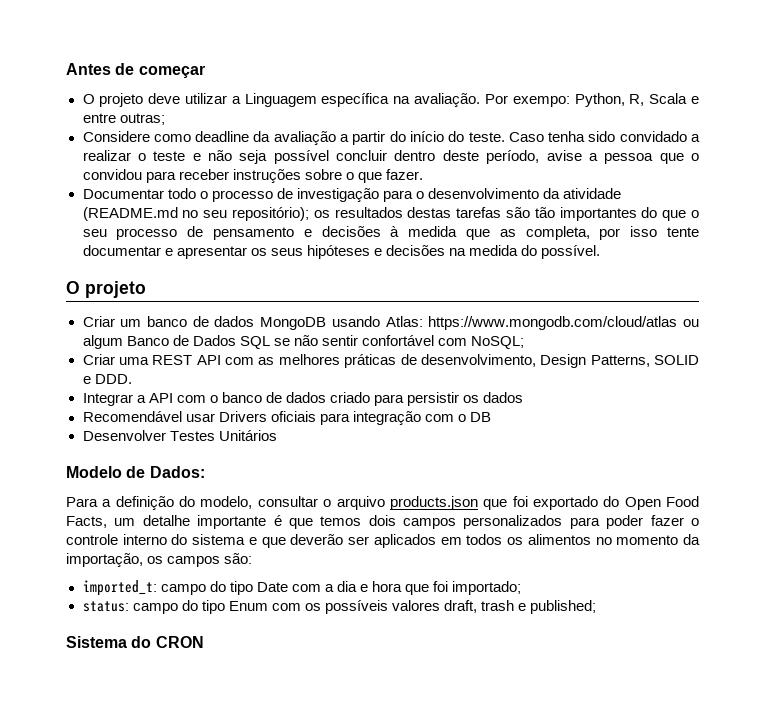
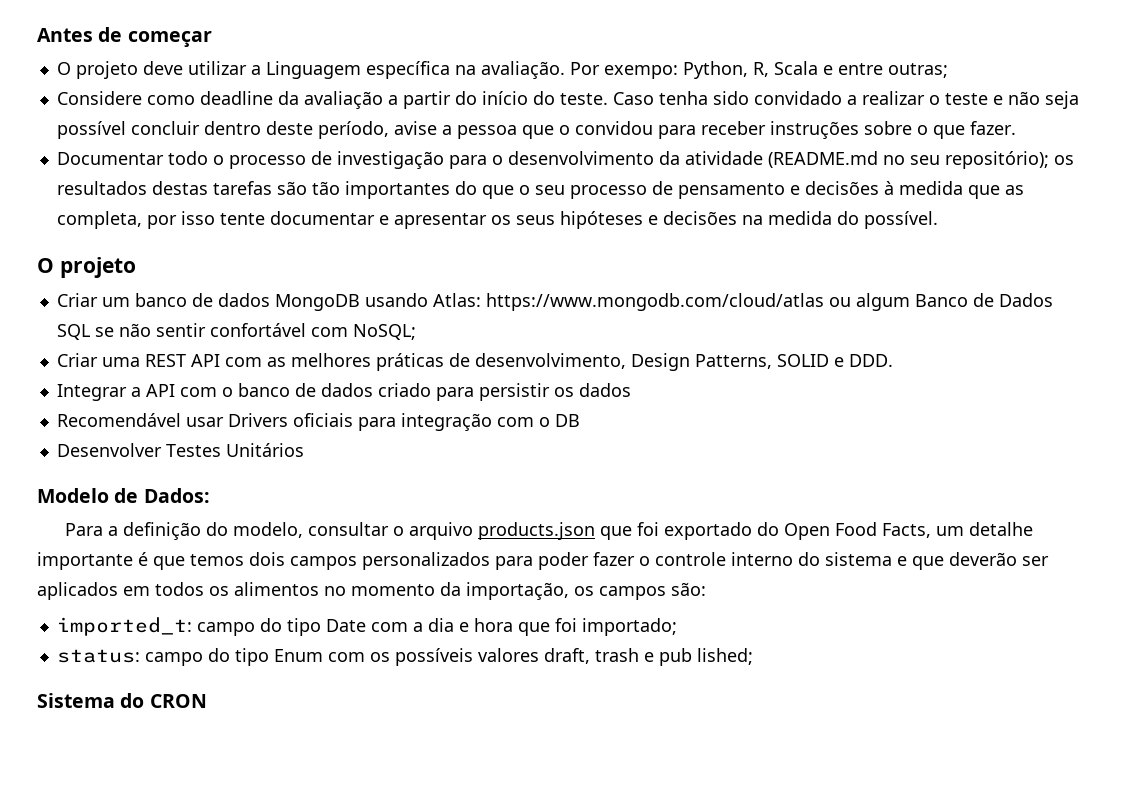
- status: campo do tipo Enum com os possíveis valores draft, trash e published;
+ status: campo do tipo Enum com os possíveis valores draft, trash e pub lished;

